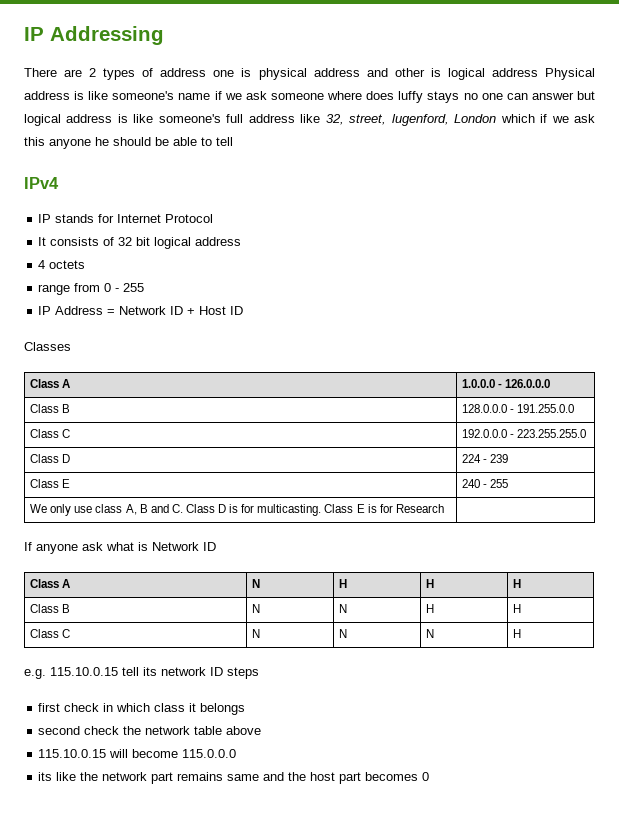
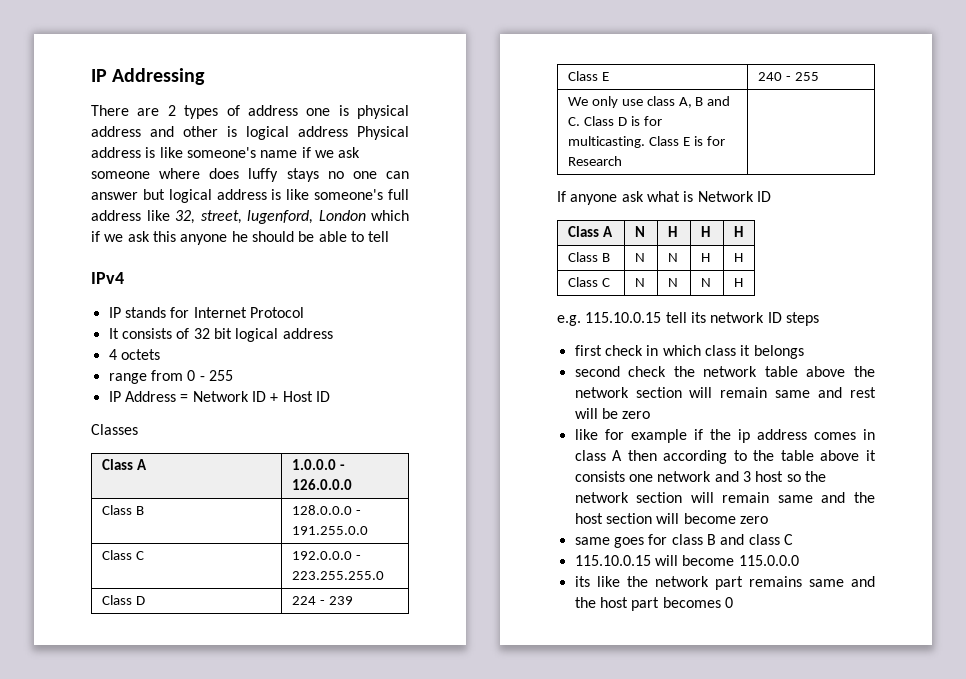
- second check the network table above
+ second check the network table above the network section will remain same and rest will be zero
+ like for example if the ip address comes in class A then according to the table above it consists one network and 3 host so the network section will remain same and the host section will become zero
+ same goes for class B and class C

